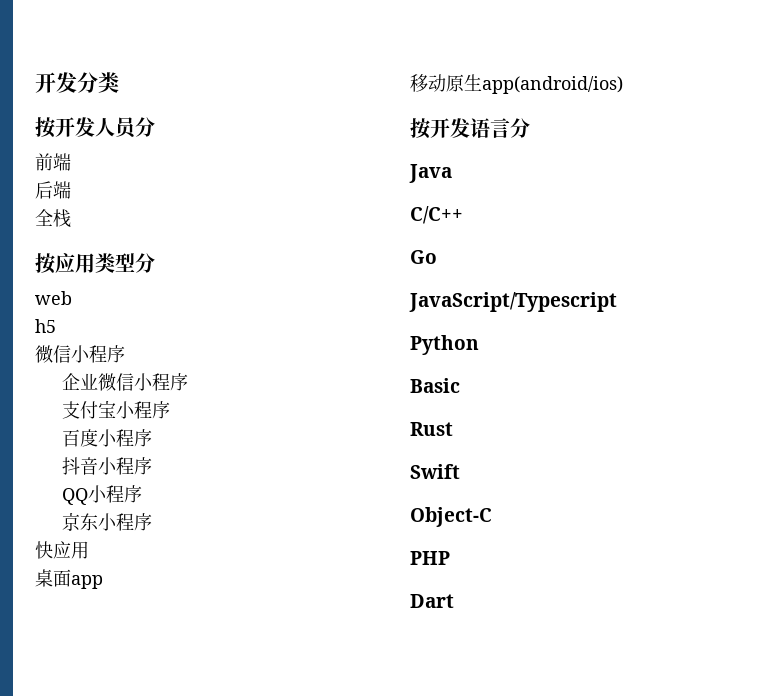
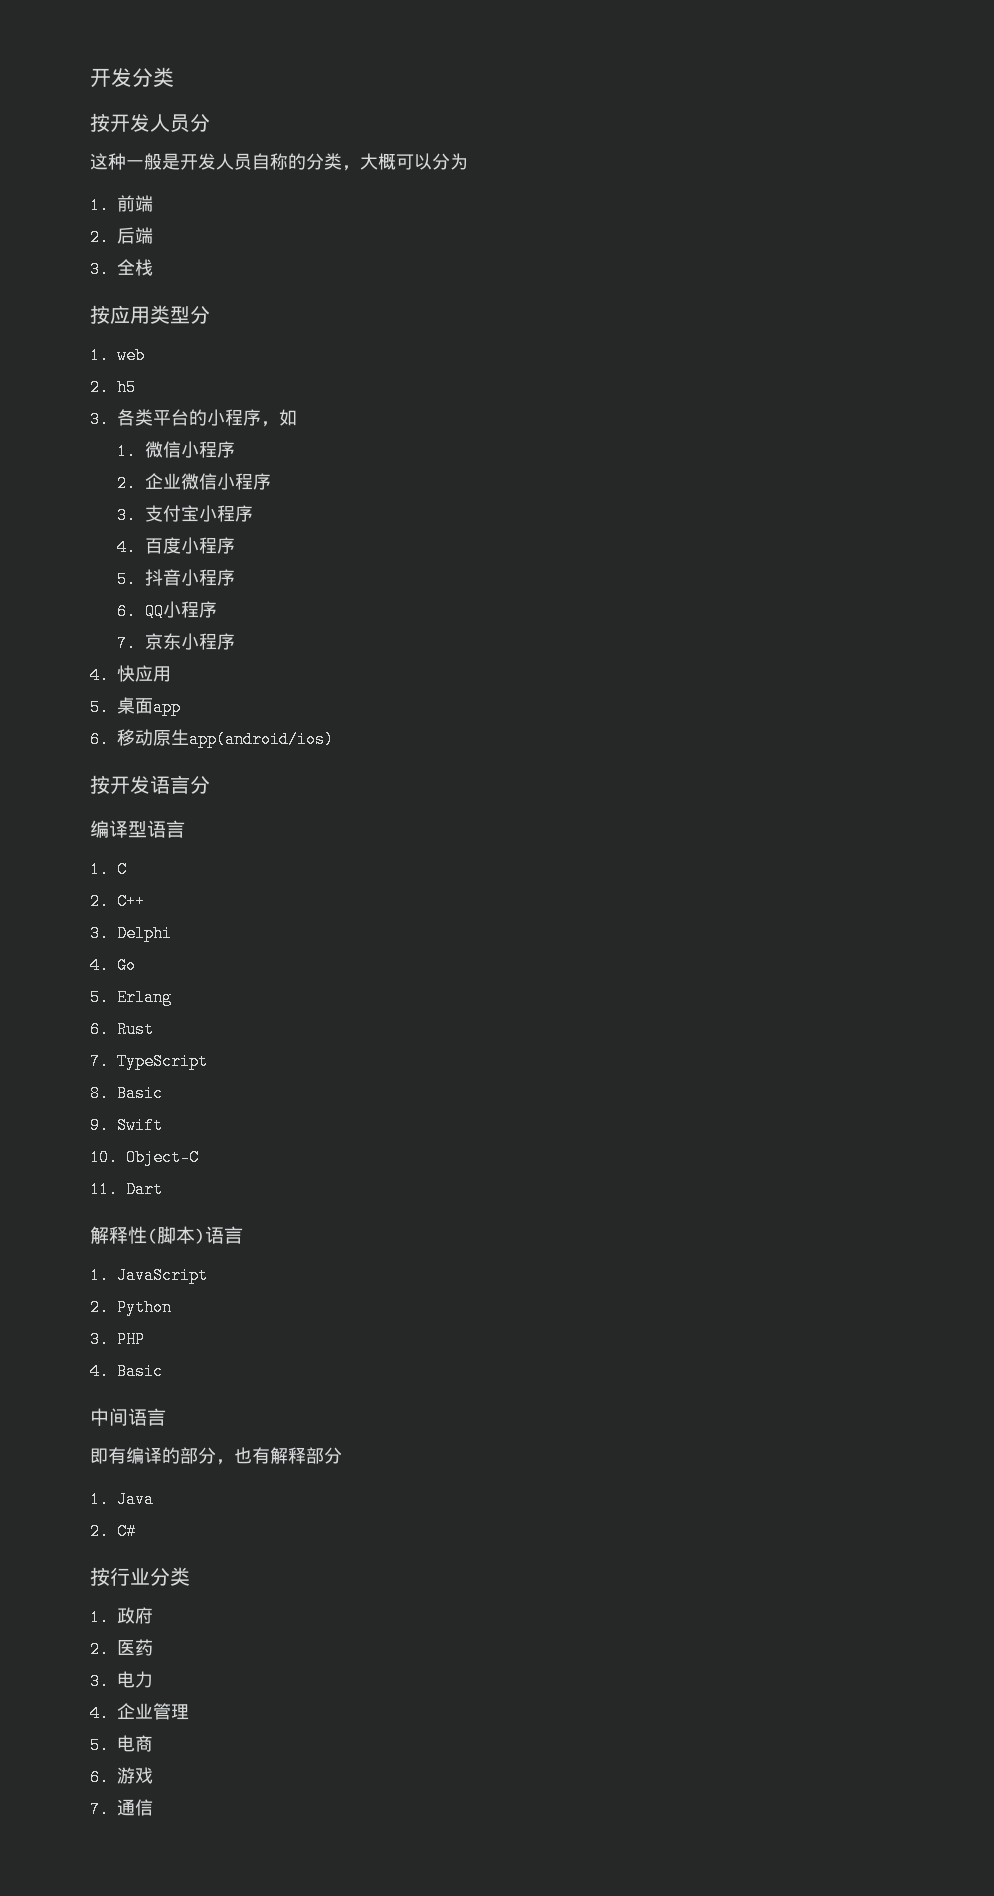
- 前端
+ 这种一般是开发人员自称的分类，大概可以分为
+ 1.前端
- 后端
+ 2.后端
- 全栈
+ 3.全栈
- web
+ 1. web
- h5
- 微信小程序
- 企业微信小程序
+ 2. h5
+ 3.各类平台的小程序，如
+ 1.微信小程序
+ 2.企业微信小程序
- 支付宝小程序
+ 3.支付宝小程序
- 百度小程序
+ 4.百度小程序
- 抖音小程序
+ 5.抖音小程序
- QQ小程序
+ 6. QQ小程序
- 京东小程序
+ 7.京东小程序
- 快应用
+ 4.快应用
- 桌面app
+ 5.桌面app
- 移动原生app(android/ios)
+ 6.移动原生app(android/ios)
- Java
- C/C++
- Go
- JavaScript/Typescript
- Python
- Basic
- Rust
- Swift
- Object-C
- PHP
- Dart
+ 编译型语言
+ 1. C
+ 2. C++
+ 3. Delphi
+ 4. Go
+ 5. Erlang
+ 6. Rust
+ 7. TypeScript
+ 8. Basic
+ 9. Swift
+ 10. Object-C
+ 11. Dart
+ 解释性(脚本)语言
+ 1. JavaScript
+ 2. Python
+ 3. PHP
+ 4. Basic
+ 中间语言
+ 即有编译的部分，也有解释部分
+ 1. Java
+ 2. C#
+ 按行业分类
+ 1.政府
+ 2.医药
+ 3.电力
+ 4.企业管理
+ 5.电商
+ 6.游戏
+ 7.通信

